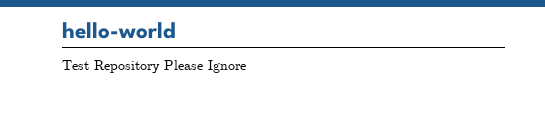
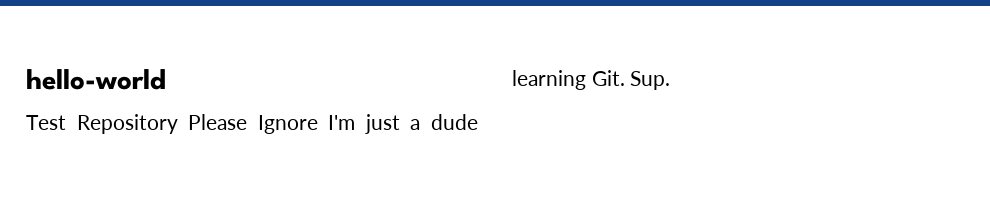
- Test Repository Please Ignore
+ Test Repository Please Ignore I'm just a dude learning Git. Sup.

